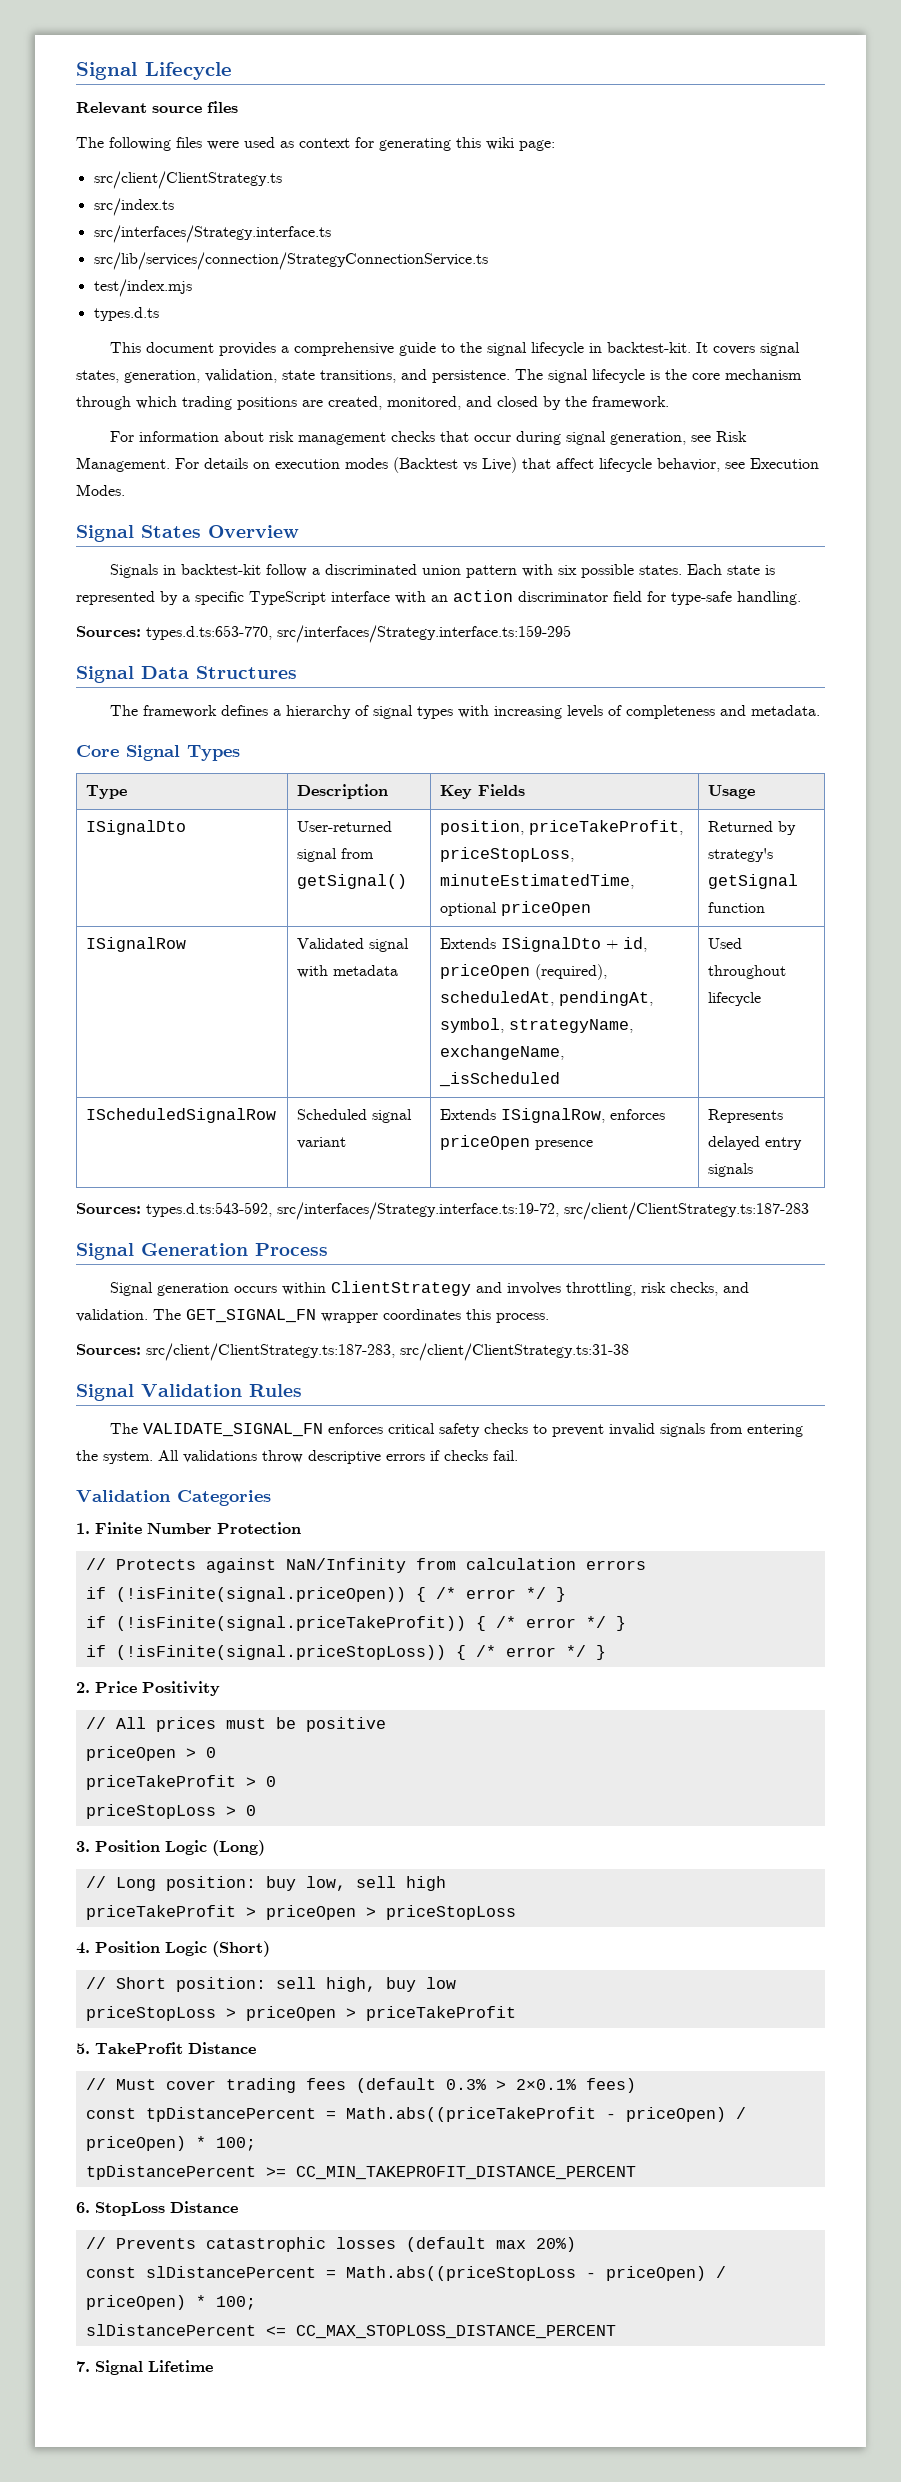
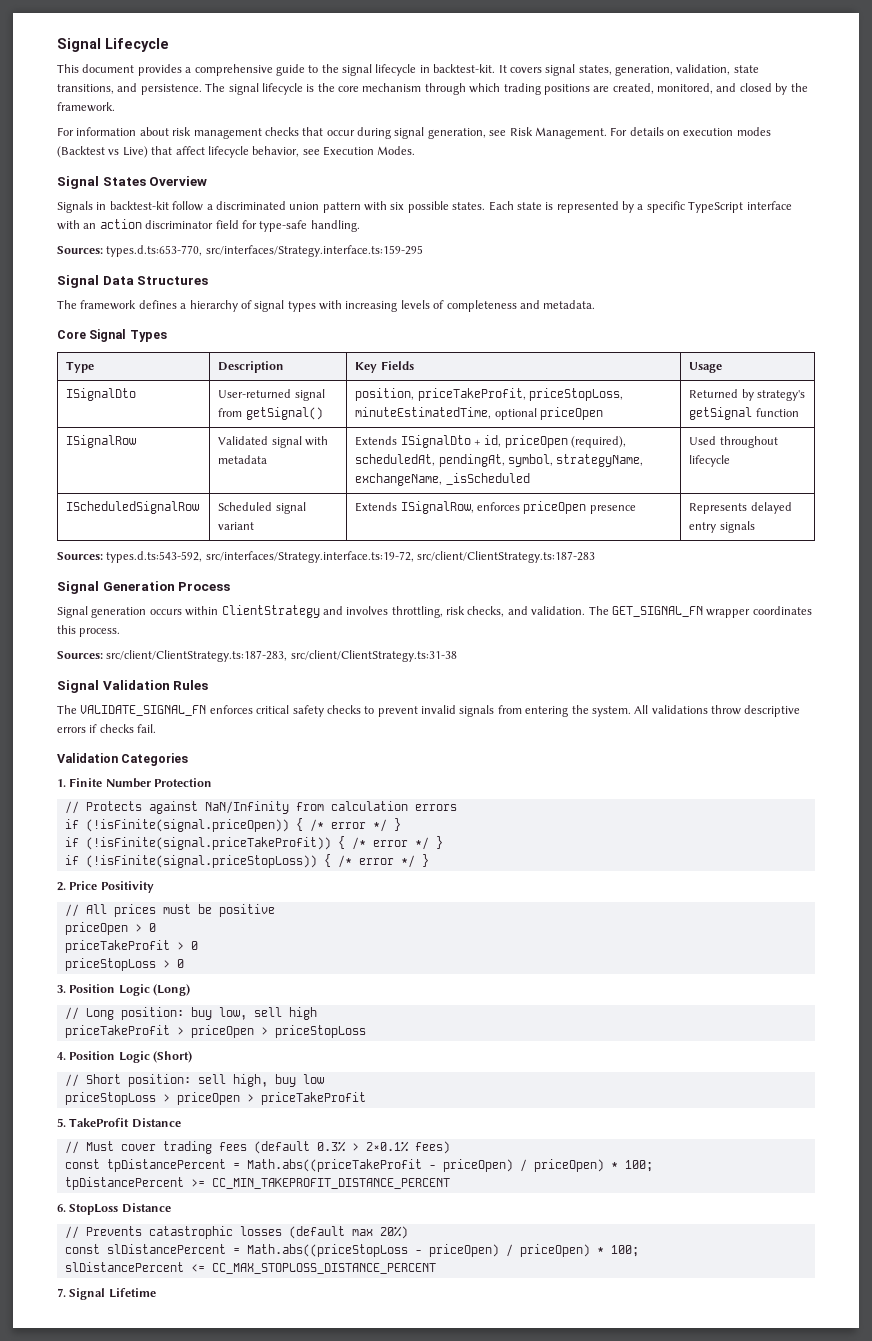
- Relevant source files
- The following files were used as context for generating this wiki page:
- src/client/ClientStrategy.ts
- src/index.ts
- src/interfaces/Strategy.interface.ts
- src/lib/services/connection/StrategyConnectionService.ts
- test/index.mjs
- types.d.ts

